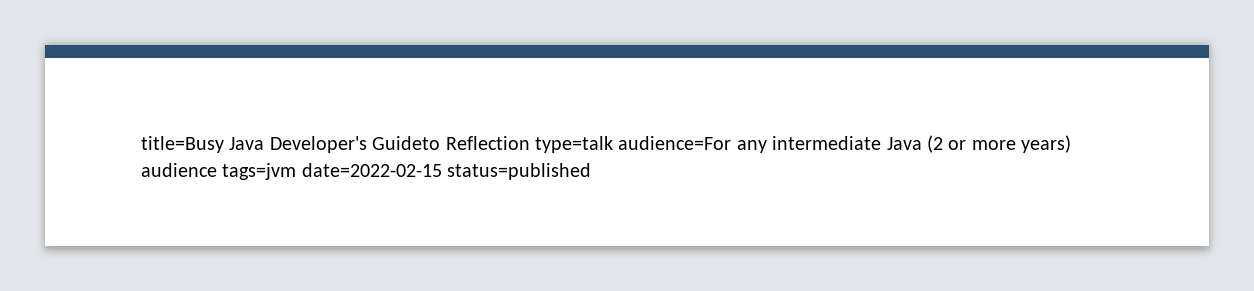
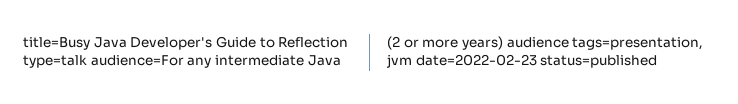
- title=Busy Java Developer's Guideto Reflection type=talk audience=For any intermediate Java (2 or more years) audience tags=jvm date=2022-02-15 status=published
+ title=Busy Java Developer's Guide to Reflection type=talk audience=For any intermediate Java (2 or more years) audience tags=presentation, jvm date=2022-02-23 status=published

